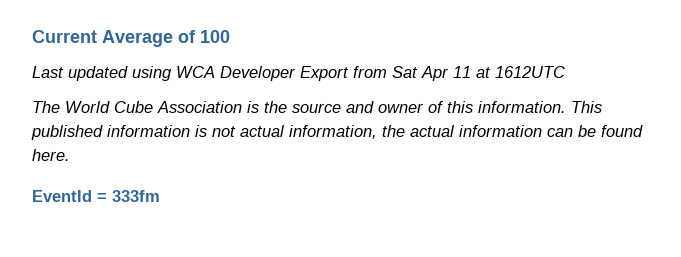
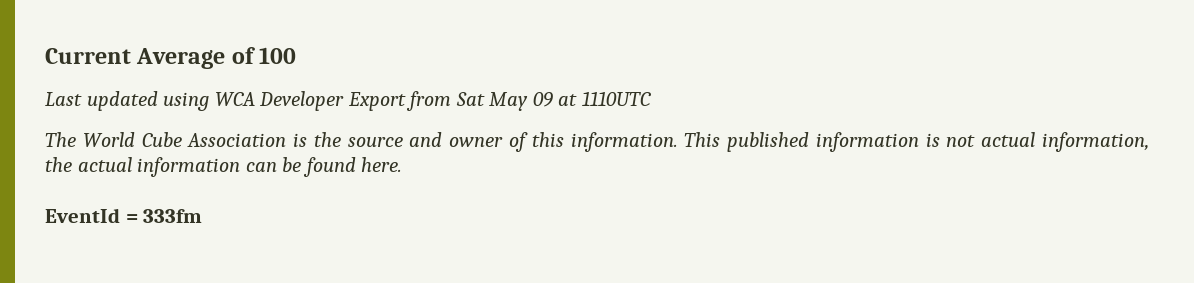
- Last updated using WCA Developer Export from Sat Apr 11 at 1612UTC
+ Last updated using WCA Developer Export from Sat May 09 at 1110UTC

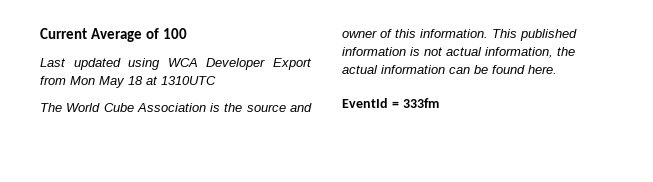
- Last updated using WCA Developer Export from Sat May 09 at 1110UTC
+ Last updated using WCA Developer Export from Mon May 18 at 1310UTC

